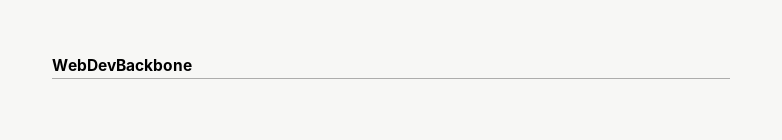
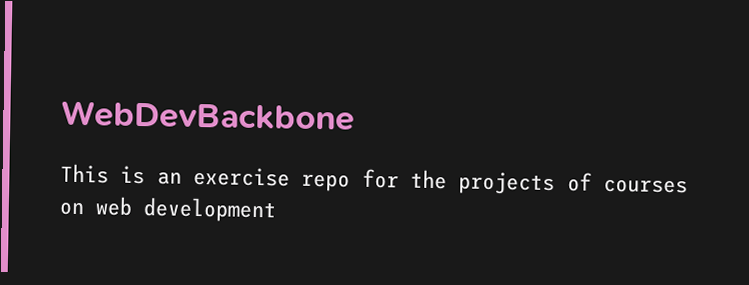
+ This is an exercise repo for the projects of courses on web development

